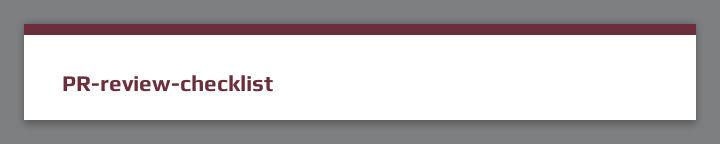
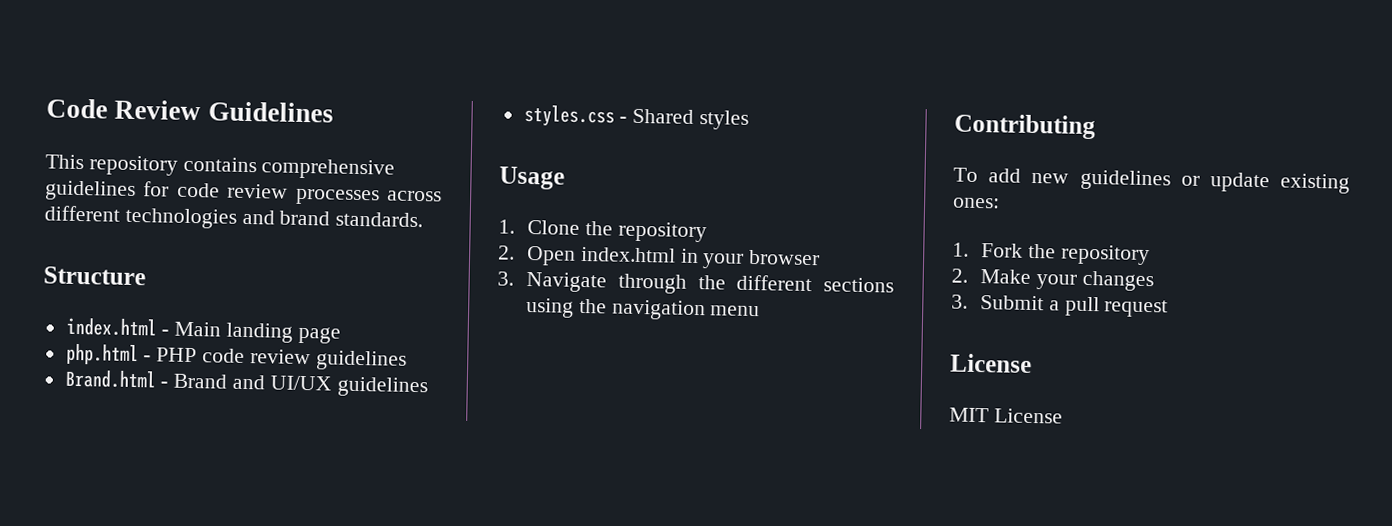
- PR-review-checklist
+ Code Review Guidelines
+ This repository contains comprehensive guidelines for code review processes across different technologies and brand standards.
+ Structure
+ index.html - Main landing page
+ php.html - PHP code review guidelines
+ Brand.html - Brand and UI/UX guidelines
+ styles.css - Shared styles
+ Usage
+ 1. Clone the repository
+ 2. Open index.html in your browser
+ 3. Navigate through the different sections using the navigation menu
+ Contributing
+ To add new guidelines or update existing ones:
+ 1. Fork the repository
+ 2. Make your changes
+ 3. Submit a pull request
+ License
+ MIT License

